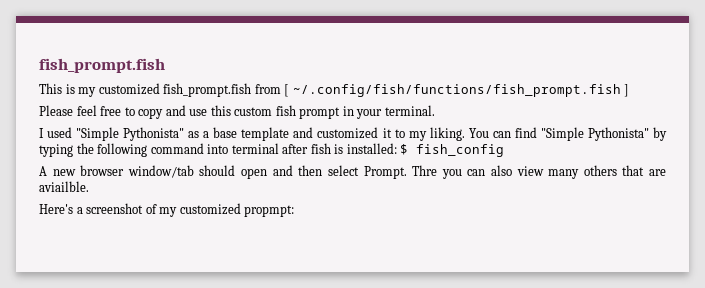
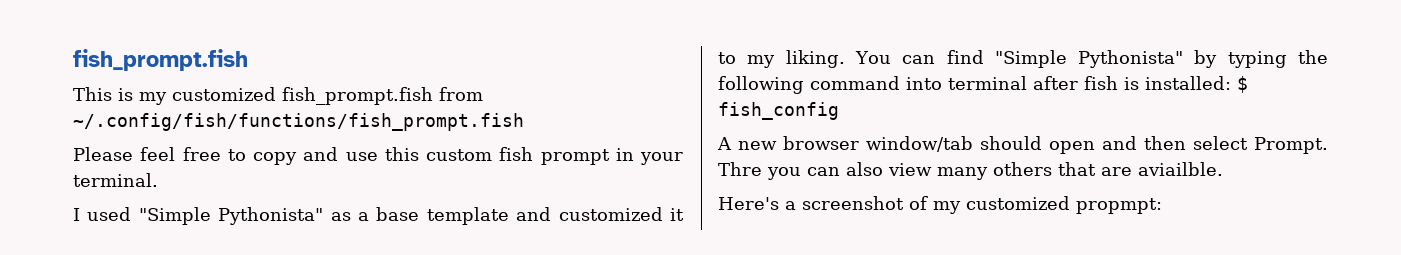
- This is my customized fish_prompt.fish from [ ~/.config/fish/functions/fish_prompt.fish ]
+ This is my customized fish_prompt.fish from ~/.config/fish/functions/fish_prompt.fish

